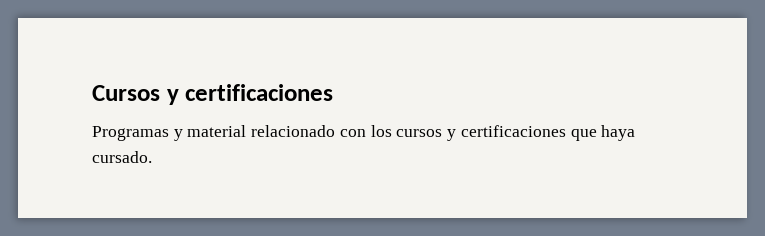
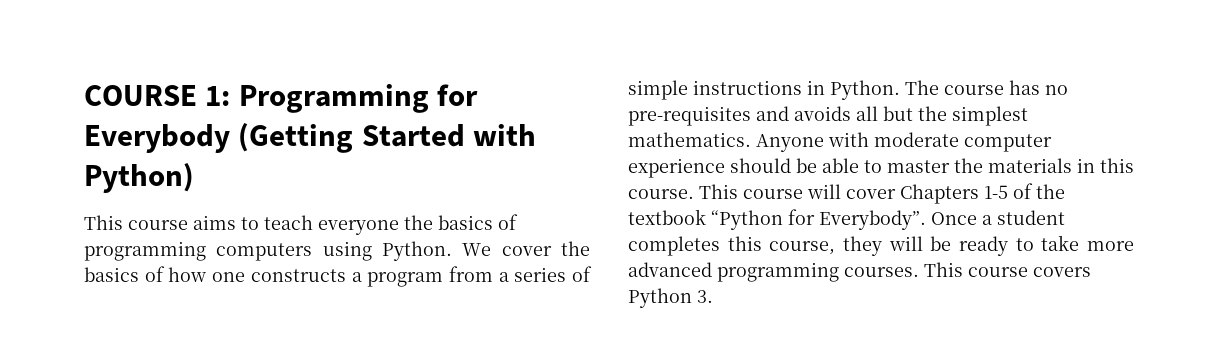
- Cursos y certificaciones
- Programas y material relacionado con los cursos y certificaciones que haya cursado.
+ COURSE 1: Programming for Everybody (Getting Started with Python)
+ This course aims to teach everyone the basics of programming computers using Python. We cover the basics of how one constructs a program from a series of simple instructions in Python. The course has no pre-requisites and avoids all but the simplest mathematics. Anyone with moderate computer experience should be able to master the materials in this course. This course will cover Chapters 1-5 of the textbook “Python for Everybody”. Once a student completes this course, they will be ready to take more advanced programming courses. This course covers Python 3.

